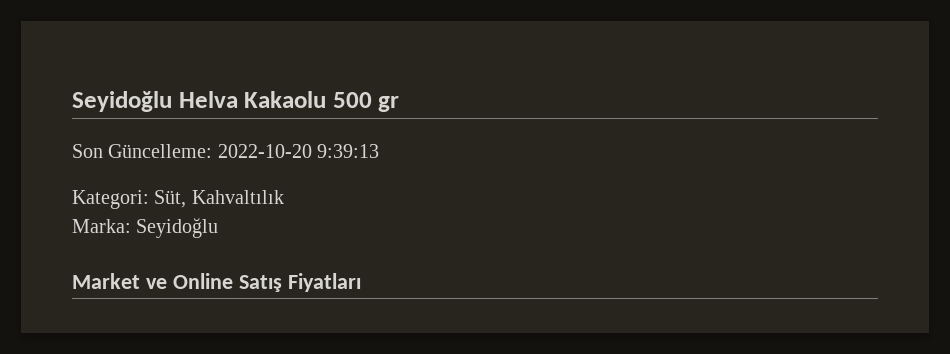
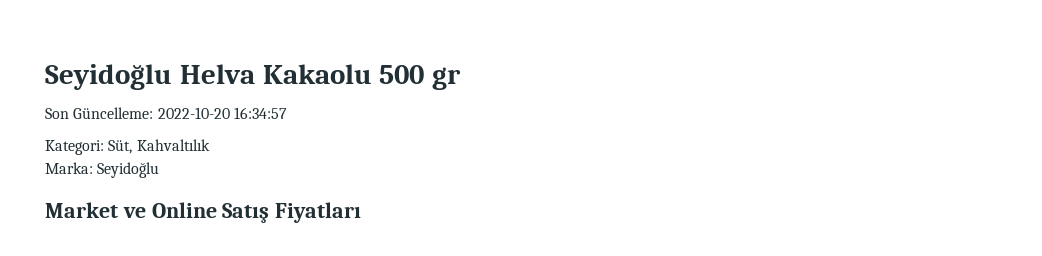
- Son Güncelleme: 2022-10-20 9:39:13
+ Son Güncelleme: 2022-10-20 16:34:57

